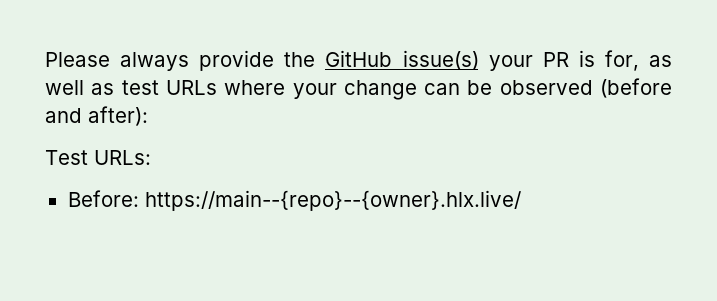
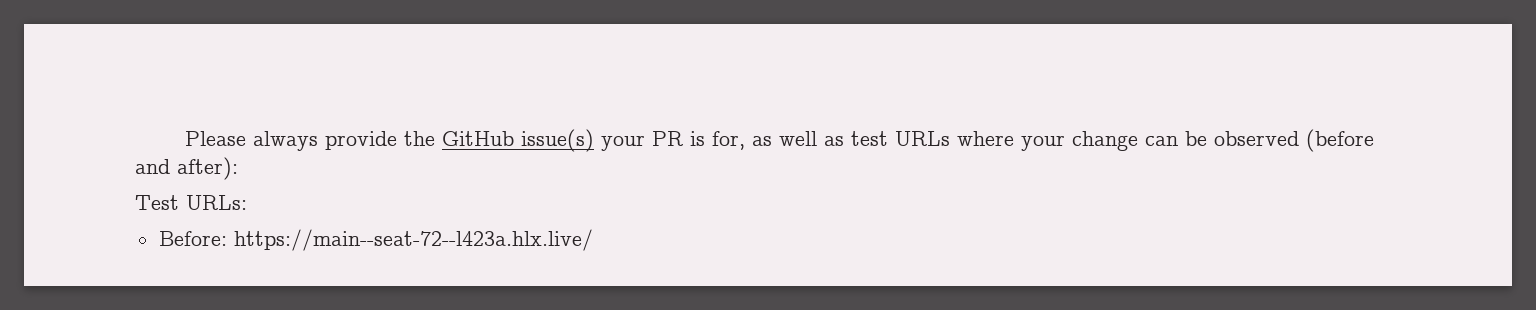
- Before: https://main--{repo}--{owner}.hlx.live/
+ Before: https://main--seat-72--l423a.hlx.live/

